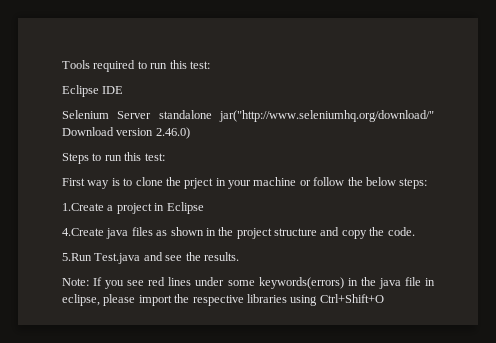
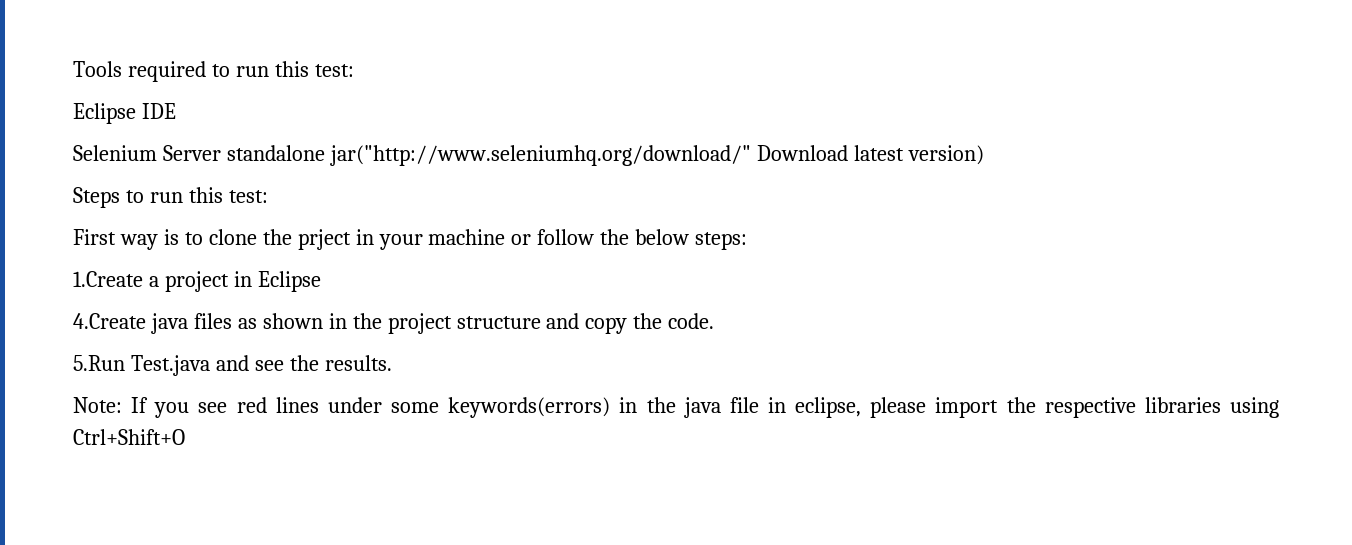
- Selenium Server standalone jar("http://www.seleniumhq.org/download/" Download version 2.46.0)
+ Selenium Server standalone jar("http://www.seleniumhq.org/download/" Download latest version)

